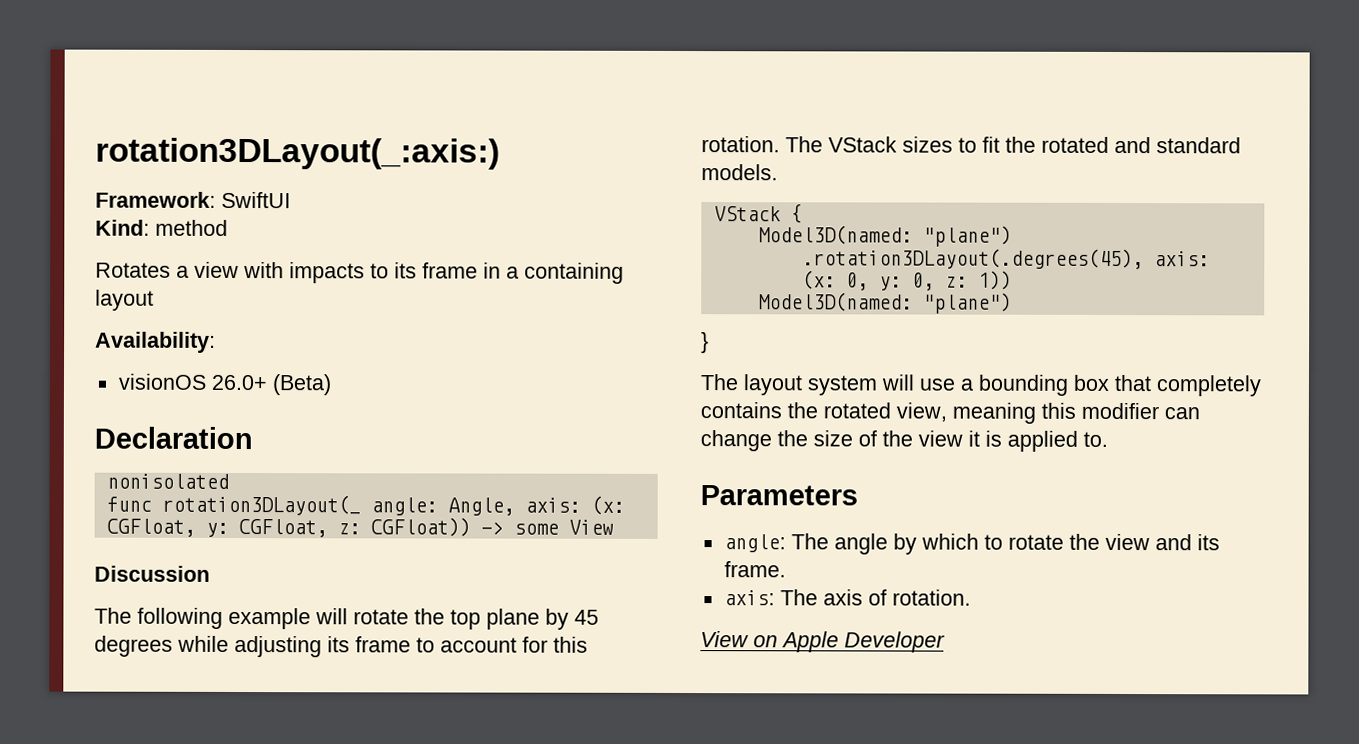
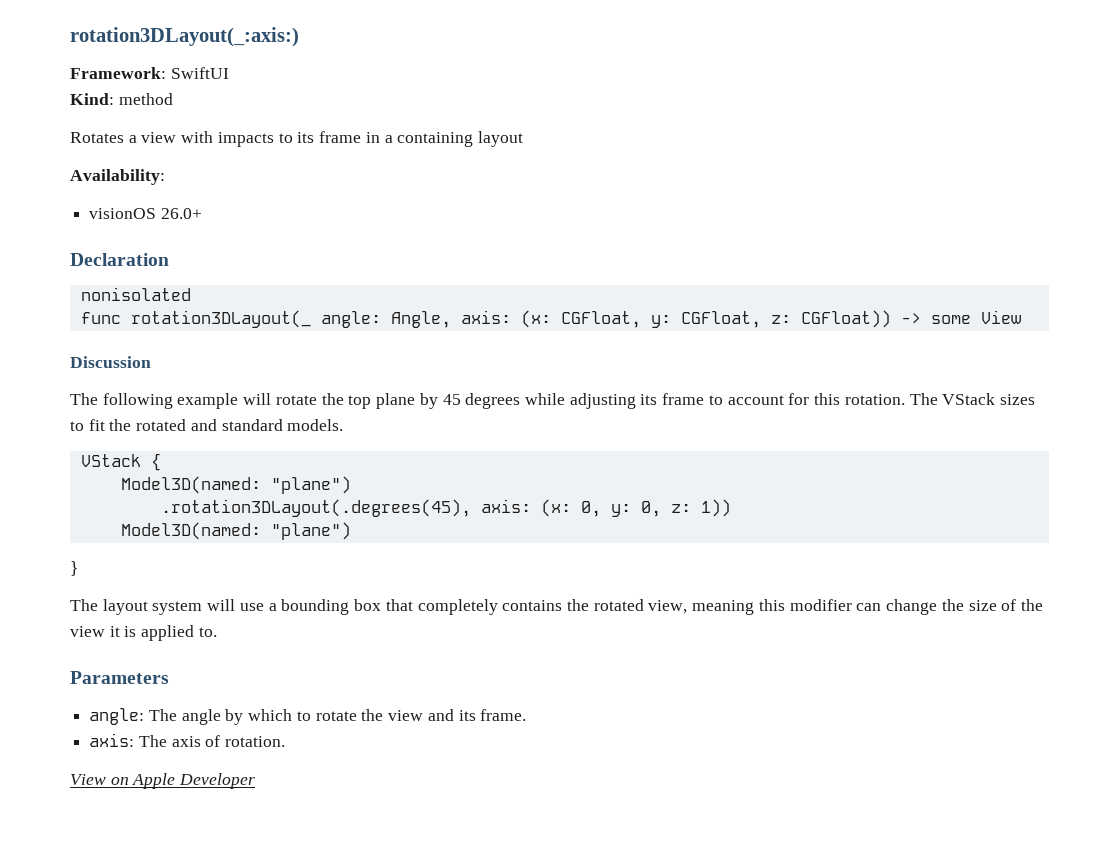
- visionOS 26.0+ (Beta)
+ visionOS 26.0+

